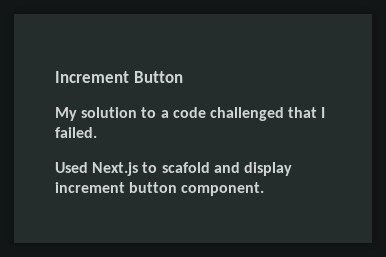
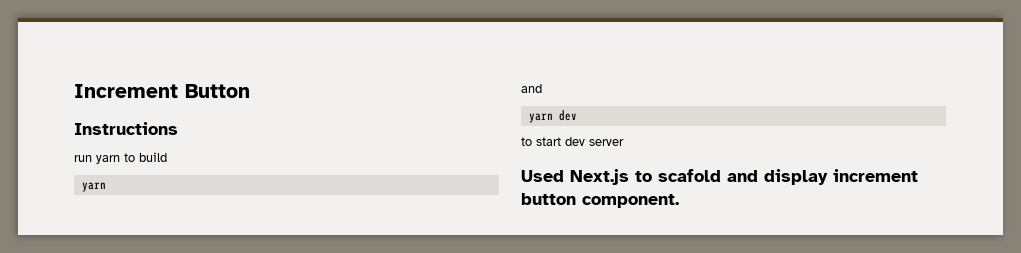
- My solution to a code challenged that I failed.
+ Instructions
+ run yarn to build
+ yarn
+ and
+ yarn dev
+ to start dev server

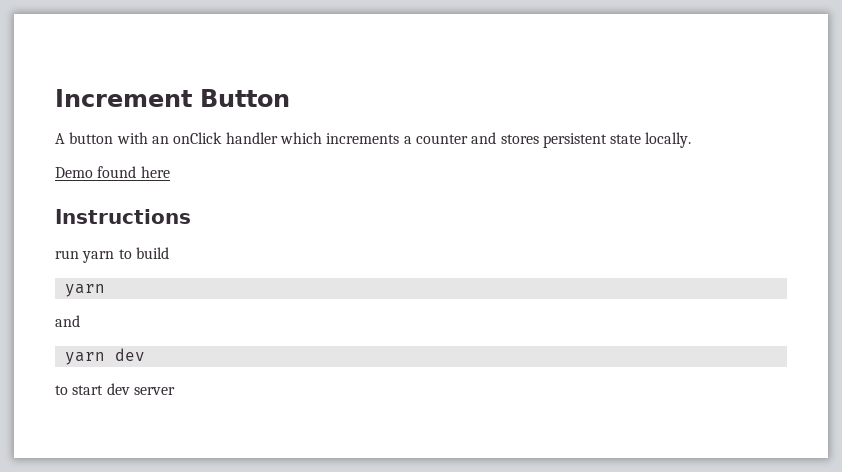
+ A button with an onClick handler which increments a counter and stores persistent state locally.
+ Demo found here
- Used Next.js to scafold and display increment button component.

